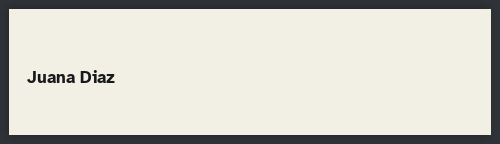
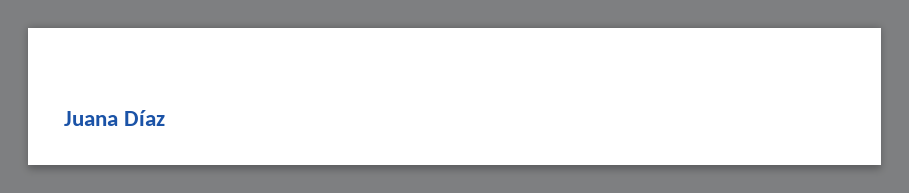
- Juana Diaz
+ Juana Díaz

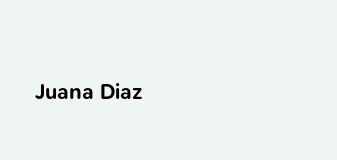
- Juana Díaz
+ Juana Diaz

